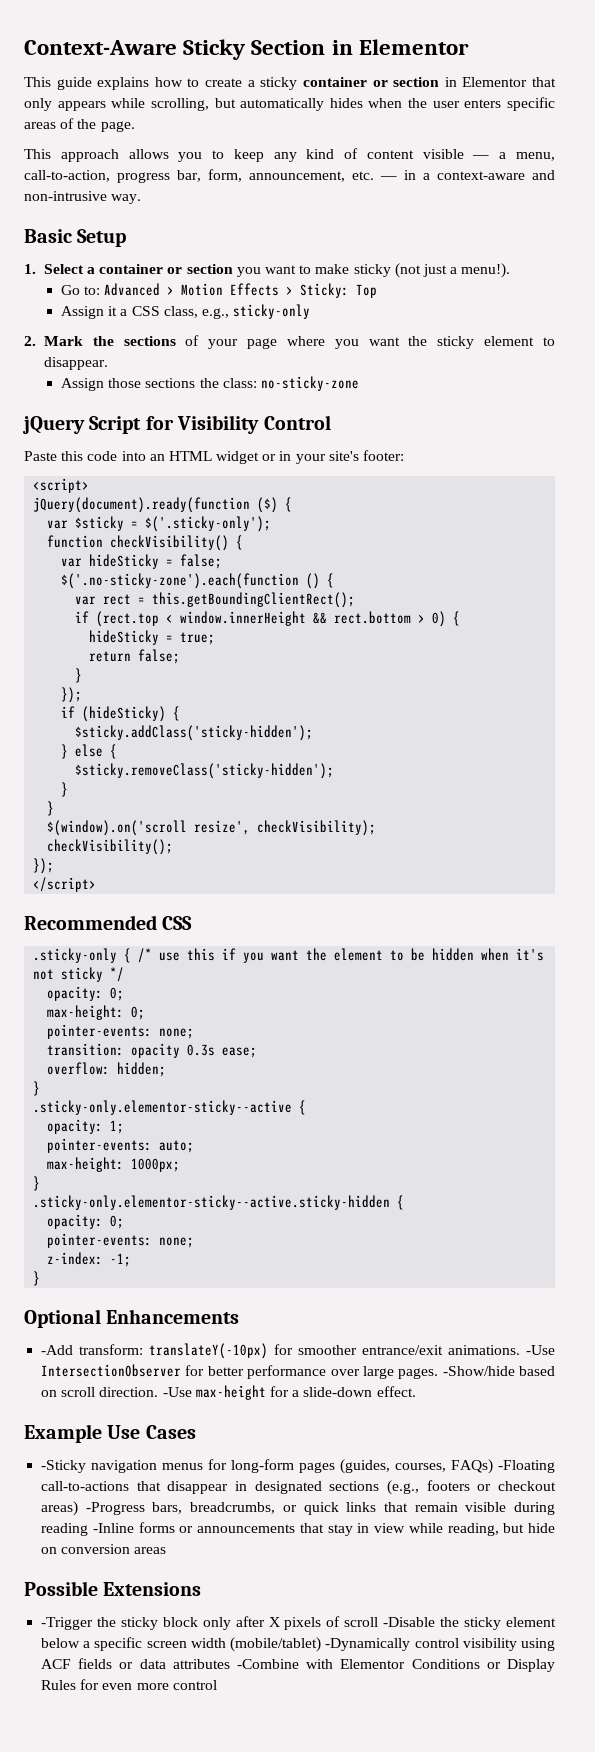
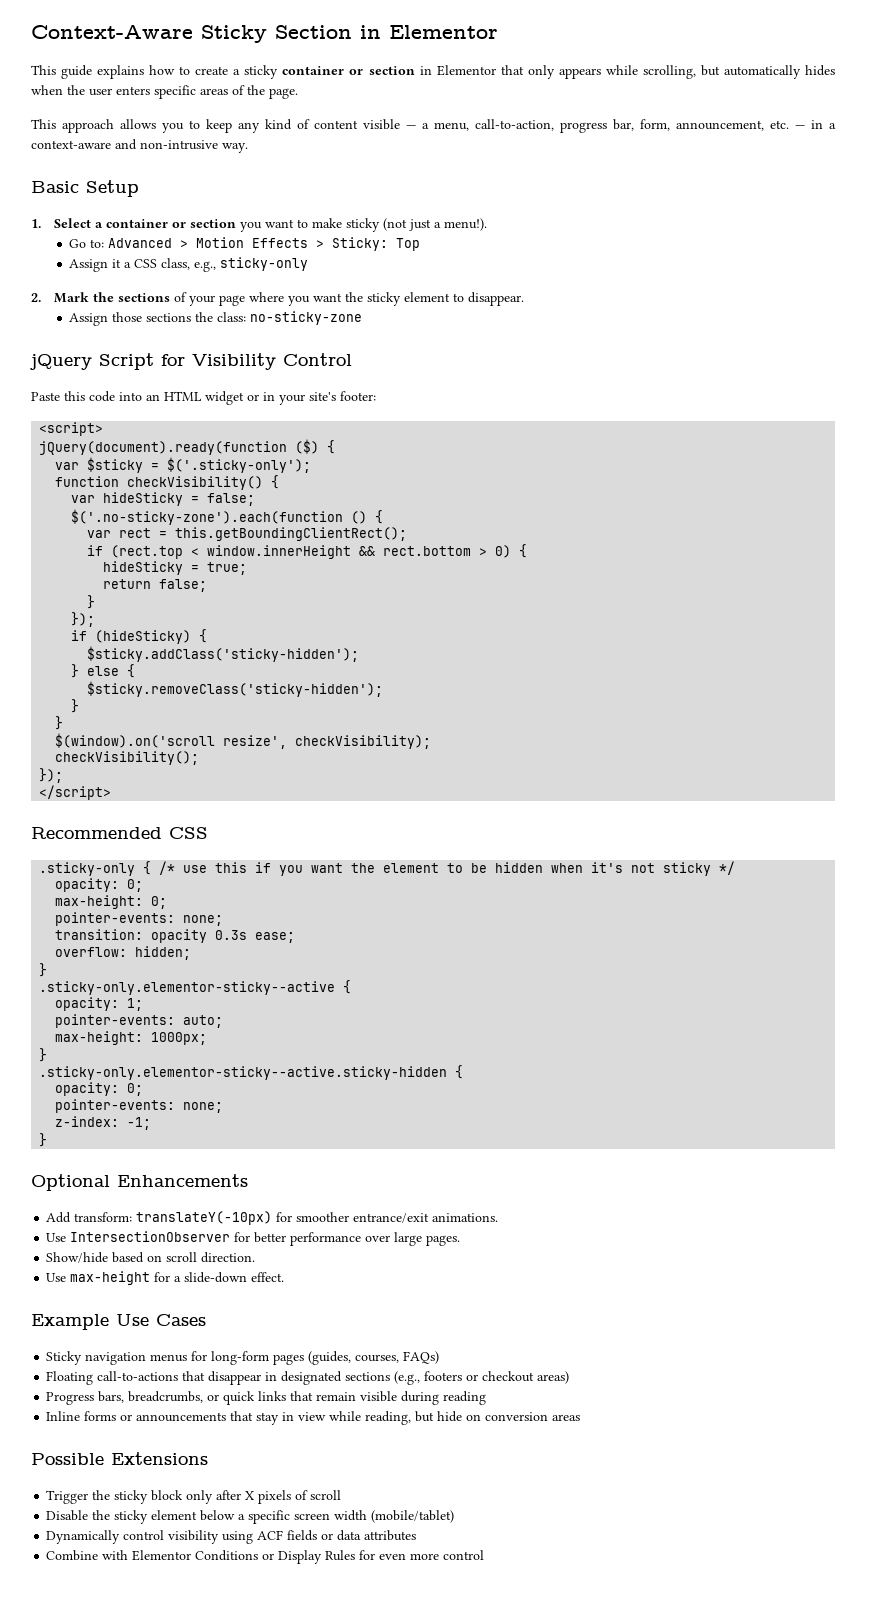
- -Add transform: translateY(-10px) for smoother entrance/exit animations. -Use IntersectionObserver for better performance over large pages. -Show/hide based on scroll direction. -Use max-height for a slide-down effect.
+ Add transform: translateY(-10px) for smoother entrance/exit animations.
+ Use IntersectionObserver for better performance over large pages.
+ Show/hide based on scroll direction.
+ Use max-height for a slide-down effect.
- -Sticky navigation menus for long-form pages (guides, courses, FAQs) -Floating call-to-actions that disappear in designated sections (e.g., footers or checkout areas) -Progress bars, breadcrumbs, or quick links that remain visible during reading -Inline forms or announcements that stay in view while reading, but hide on conversion areas
+ Sticky navigation menus for long-form pages (guides, courses, FAQs)
+ Floating call-to-actions that disappear in designated sections (e.g., footers or checkout areas)
+ Progress bars, breadcrumbs, or quick links that remain visible during reading
+ Inline forms or announcements that stay in view while reading, but hide on conversion areas
- -Trigger the sticky block only after X pixels of scroll -Disable the sticky element below a specific screen width (mobile/tablet) -Dynamically control visibility using ACF fields or data attributes -Combine with Elementor Conditions or Display Rules for even more control
+ Trigger the sticky block only after X pixels of scroll
+ Disable the sticky element below a specific screen width (mobile/tablet)
+ Dynamically control visibility using ACF fields or data attributes
+ Combine with Elementor Conditions or Display Rules for even more control

